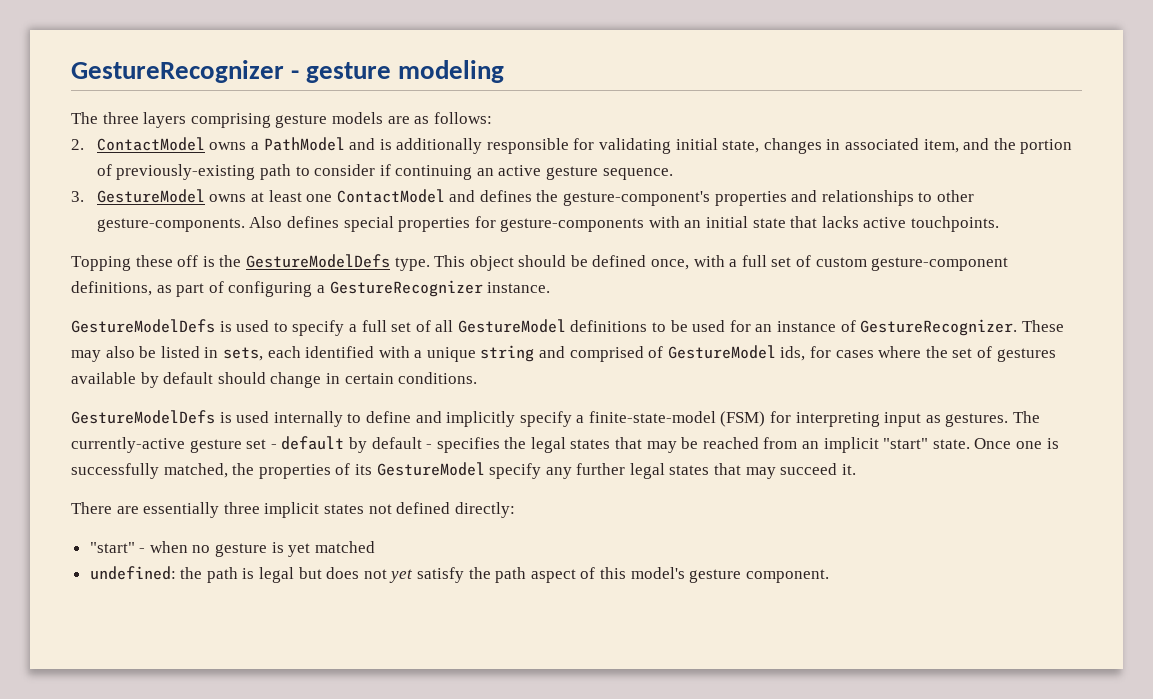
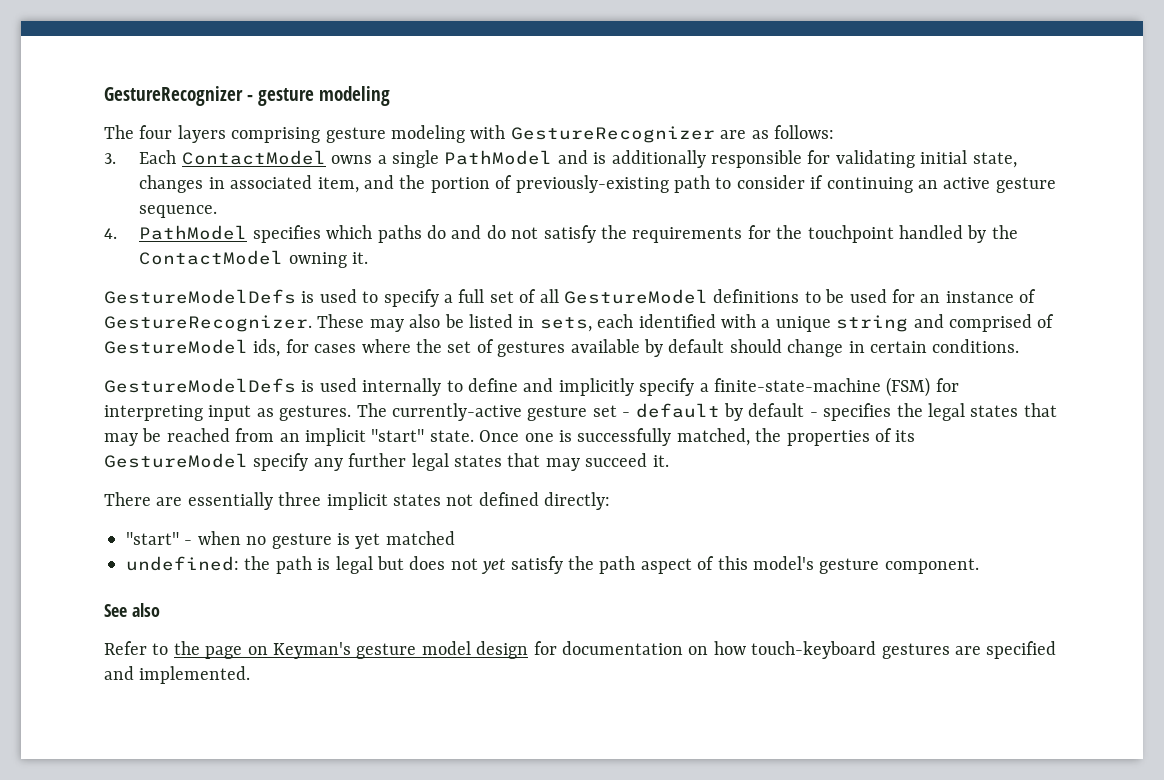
- The three layers comprising gesture models are as follows:
+ The four layers comprising gesture modeling with GestureRecognizer are as follows:
- 2. ContactModel owns a PathModel and is additionally responsible for validating initial state, changes in associated item, and the portion of previously-existing path to consider if continuing an active gesture sequence.
+ 3. Each ContactModel owns a single PathModel and is additionally responsible for validating initial state, changes in associated item, and the portion of previously-existing path to consider if continuing an active gesture sequence.
- 3. GestureModel owns at least one ContactModel and defines the gesture-component's properties and relationships to other gesture-components. Also defines special properties for gesture-components with an initial state that lacks active touchpoints.
- Topping these off is the GestureModelDefs type. This object should be defined once, with a full set of custom gesture-component definitions, as part of configuring a GestureRecognizer instance.
+ 4. PathModel specifies which paths do and do not satisfy the requirements for the touchpoint handled by the ContactModel owning it.
- GestureModelDefs is used internally to define and implicitly specify a finite-state-model (FSM) for interpreting input as gestures.
+ GestureModelDefs is used internally to define and implicitly specify a finite-state-machine (FSM) for interpreting input as gestures.
+ See also
+ Refer to the page on Keyman's gesture model design for documentation on how touch-keyboard gestures are specified and implemented.

